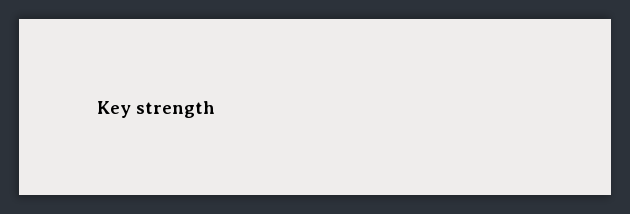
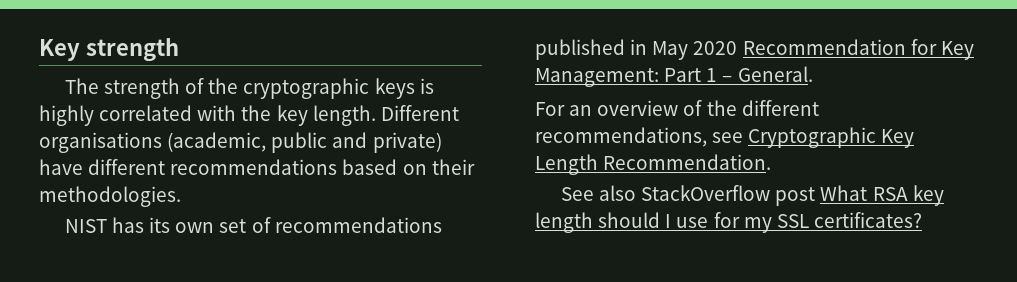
+ The strength of the cryptographic keys is highly correlated with the key length. Different organisations (academic, public and private) have different recommendations based on their methodologies.
+ NIST has its own set of recommendations published in May 2020 Recommendation for Key Management: Part 1 – General.
+ For an overview of the different recommendations, see Cryptographic Key Length Recommendation.
+ See also StackOverflow post What RSA key length should I use for my SSL certificates?

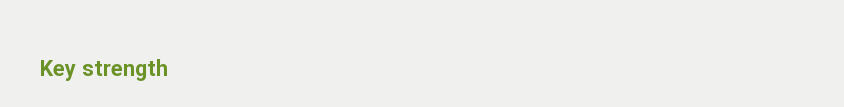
- The strength of the cryptographic keys is highly correlated with the key length. Different organisations (academic, public and private) have different recommendations based on their methodologies.
- NIST has its own set of recommendations published in May 2020 Recommendation for Key Management: Part 1 – General.
- For an overview of the different recommendations, see Cryptographic Key Length Recommendation.
- See also StackOverflow post What RSA key length should I use for my SSL certificates?

